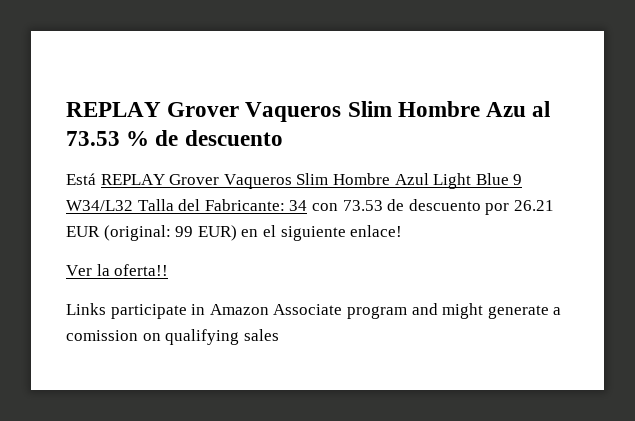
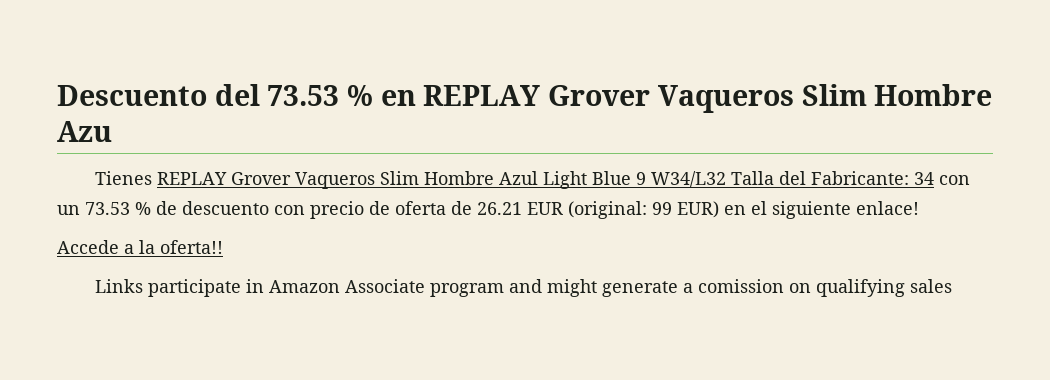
- REPLAY Grover Vaqueros Slim Hombre Azu al 73.53 % de descuento
- Está REPLAY Grover Vaqueros Slim Hombre Azul Light Blue 9 W34/L32 Talla del Fabricante: 34 con 73.53 de descuento por 26.21 EUR (original: 99 EUR) en el siguiente enlace!
+ Descuento del 73.53 % en REPLAY Grover Vaqueros Slim Hombre Azu
+ Tienes REPLAY Grover Vaqueros Slim Hombre Azul Light Blue 9 W34/L32 Talla del Fabricante: 34 con un 73.53 % de descuento con precio de oferta de 26.21 EUR (original: 99 EUR) en el siguiente enlace!
- Ver la oferta!!
+ Accede a la oferta!!

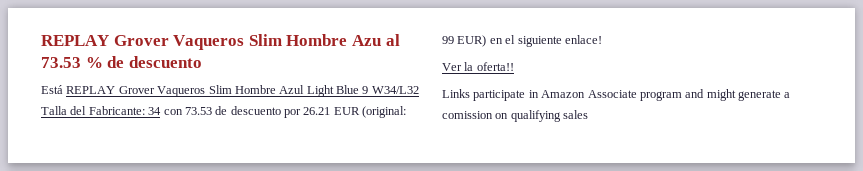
- Descuento del 73.53 % en REPLAY Grover Vaqueros Slim Hombre Azu
- Tienes REPLAY Grover Vaqueros Slim Hombre Azul Light Blue 9 W34/L32 Talla del Fabricante: 34 con un 73.53 % de descuento con precio de oferta de 26.21 EUR (original: 99 EUR) en el siguiente enlace!
+ REPLAY Grover Vaqueros Slim Hombre Azu al 73.53 % de descuento
+ Está REPLAY Grover Vaqueros Slim Hombre Azul Light Blue 9 W34/L32 Talla del Fabricante: 34 con 73.53 de descuento por 26.21 EUR (original: 99 EUR) en el siguiente enlace!
- Accede a la oferta!!
+ Ver la oferta!!

